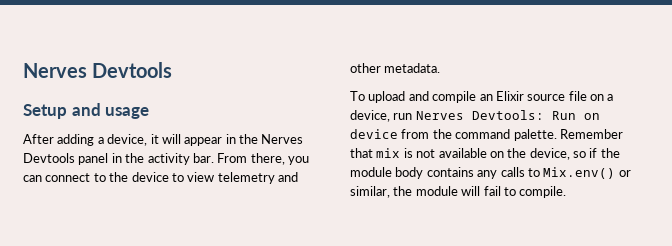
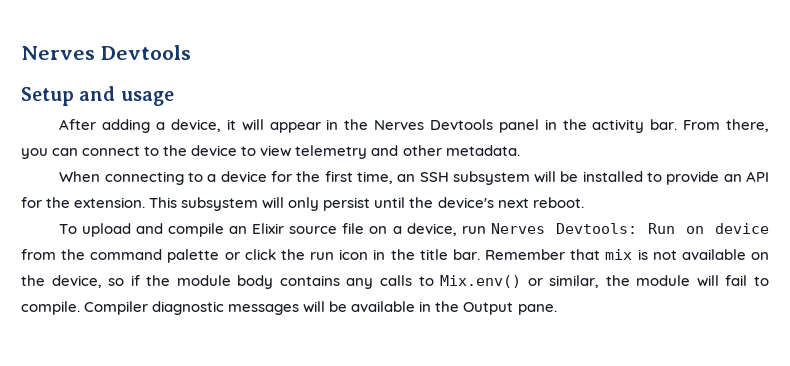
+ When connecting to a device for the first time, an SSH subsystem will be installed to provide an API for the extension. This subsystem will only persist until the device's next reboot.
- To upload and compile an Elixir source file on a device, run Nerves Devtools: Run on device from the command palette.
+ To upload and compile an Elixir source file on a device, run Nerves Devtools: Run on device from the command palette or click the run icon in the title bar.
+ Compiler diagnostic messages will be available in the Output pane.

